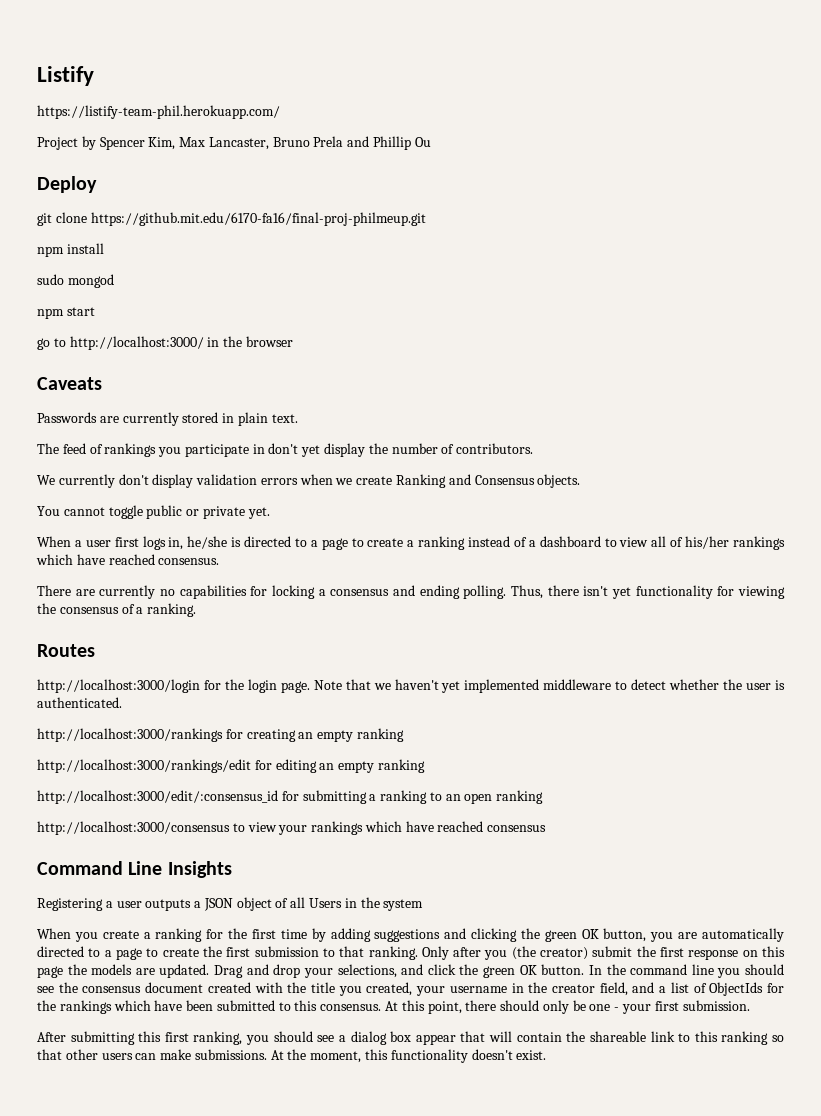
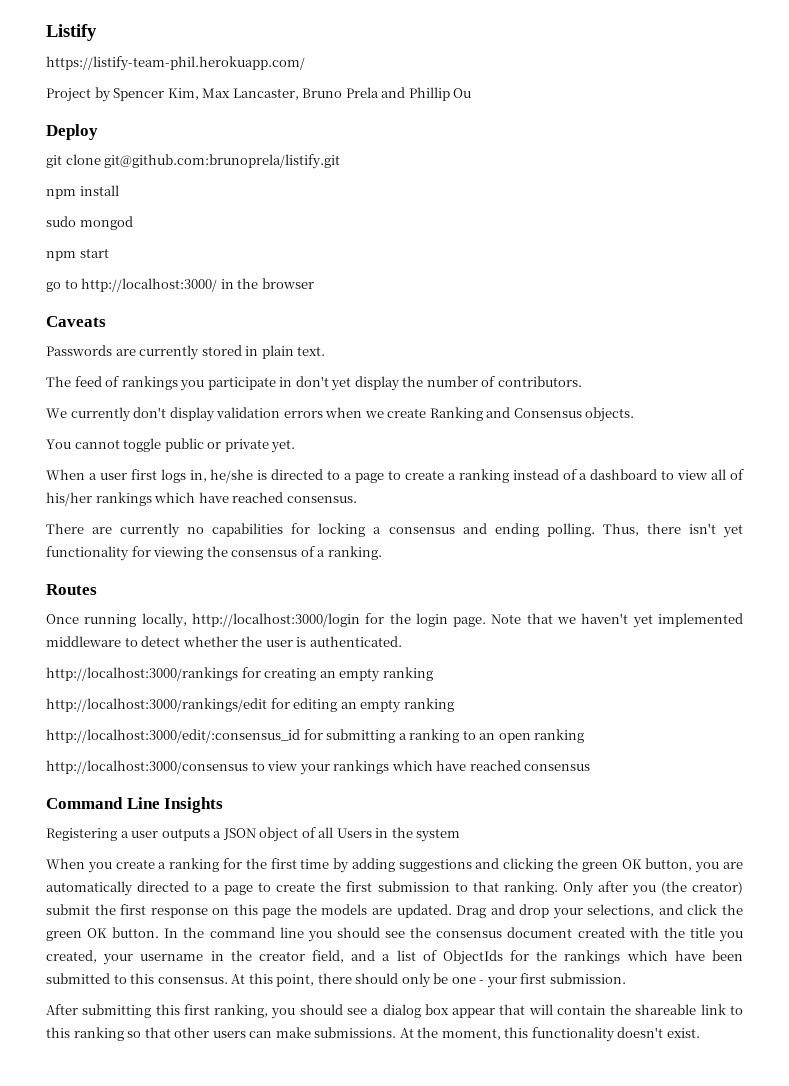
- git clone https://github.mit.edu/6170-fa16/final-proj-philmeup.git
+ git clone git@github.com:brunoprela/listify.git
- http://localhost:3000/login for the login page.
+ Once running locally, http://localhost:3000/login for the login page.

